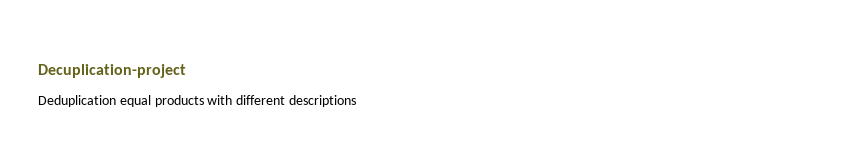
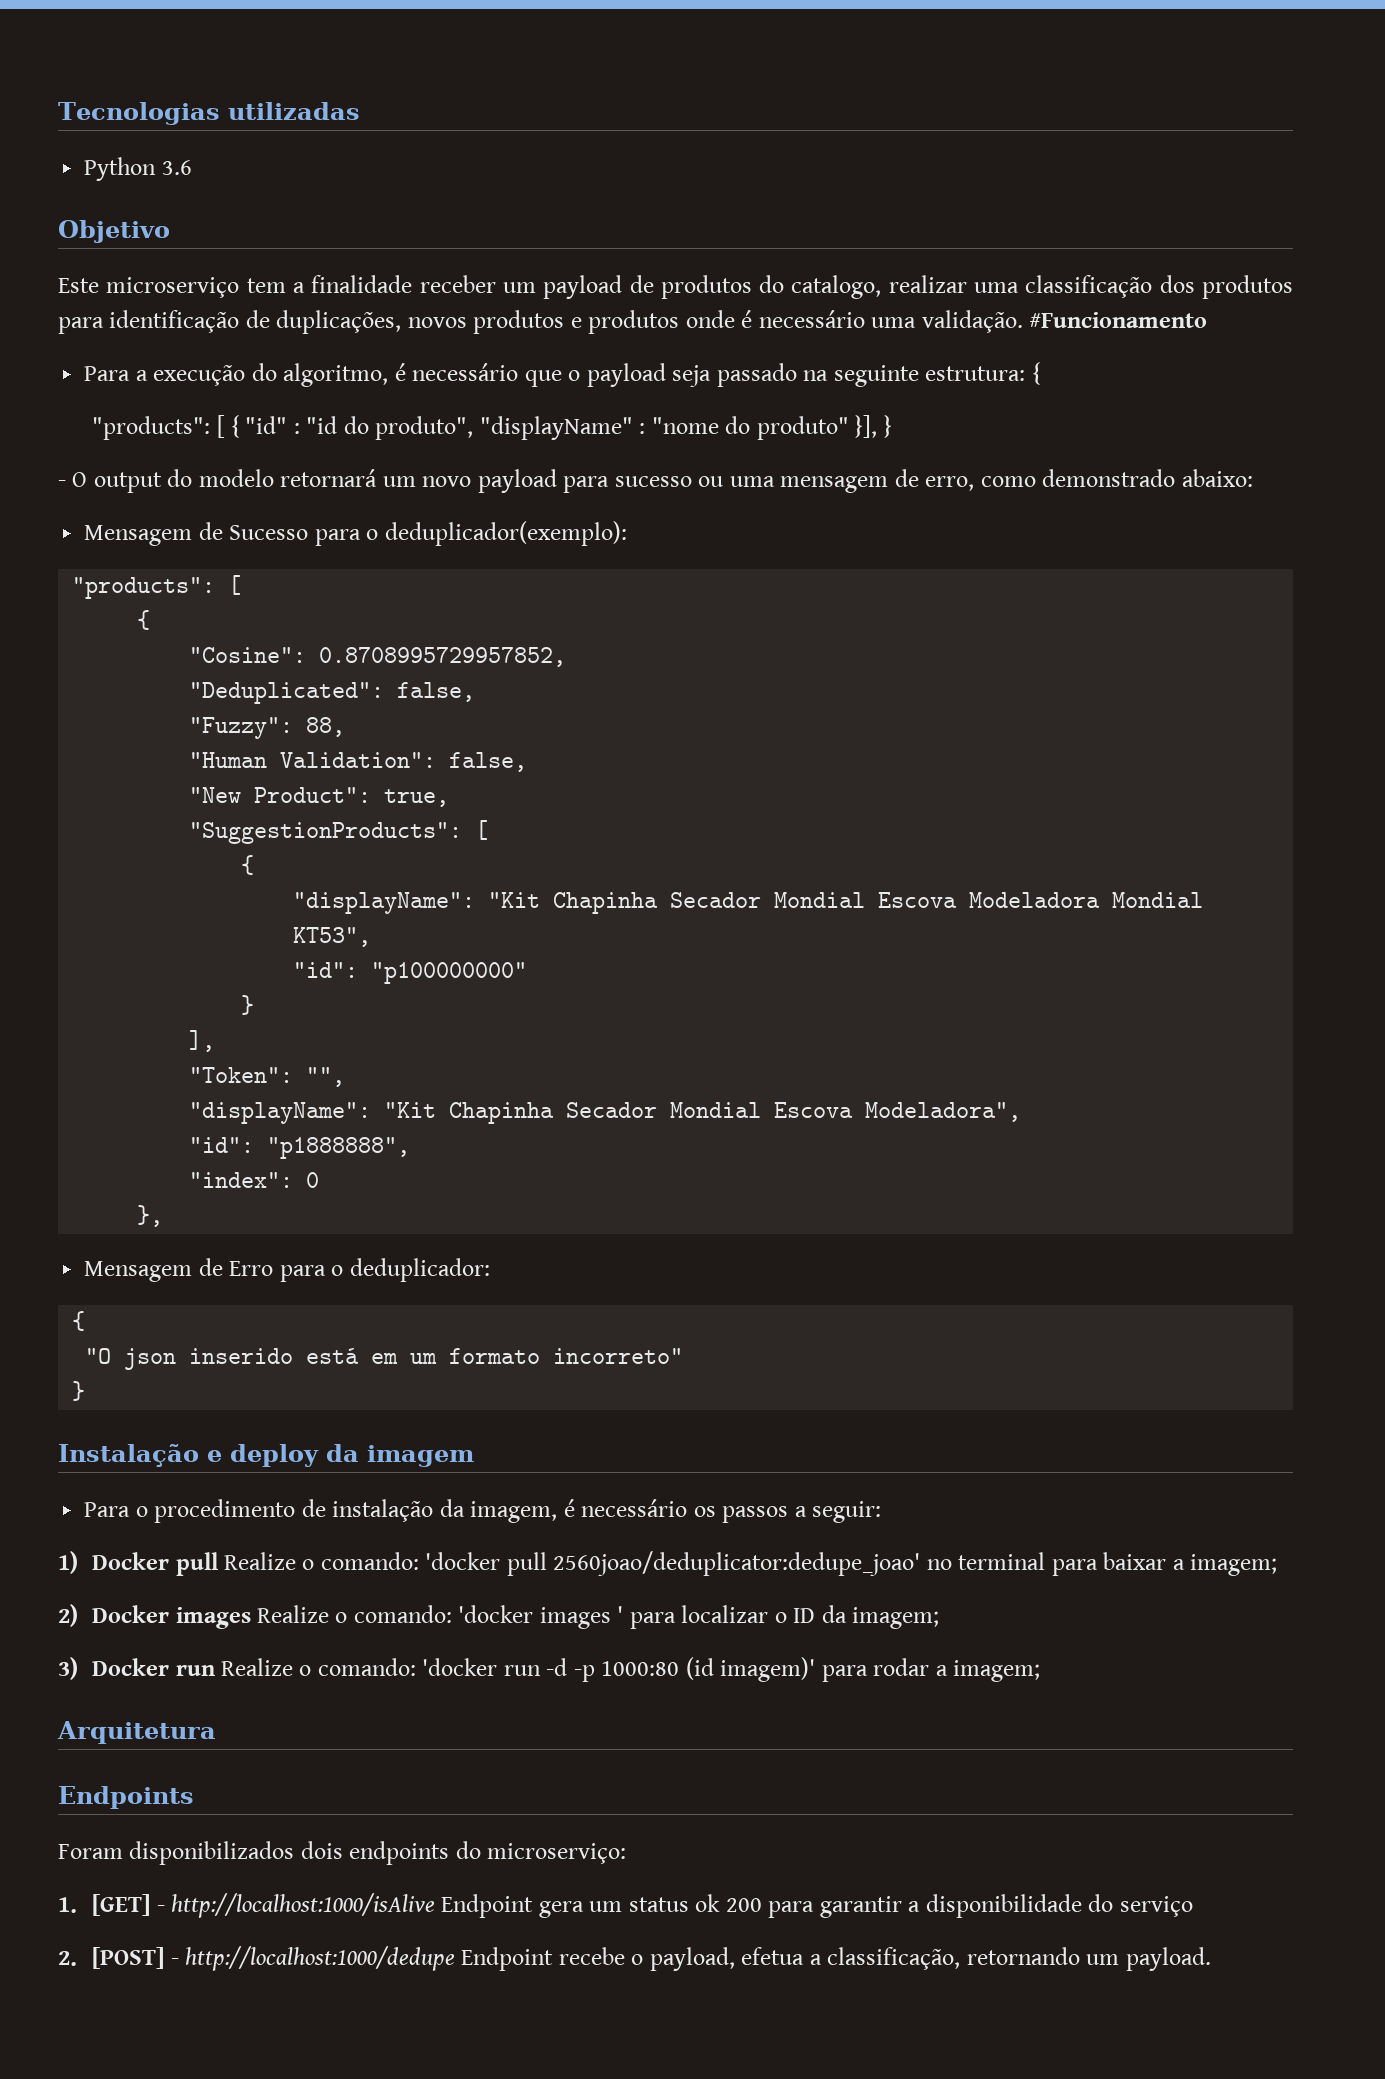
- Decuplication-project
- Deduplication equal products with different descriptions
+ Tecnologias utilizadas
+ Python 3.6
+ Objetivo
+ Este microserviço tem a finalidade receber um payload de produtos do catalogo, realizar uma classificação dos produtos para identificação de duplicações, novos produtos e produtos onde é necessário uma validação. #Funcionamento
+ Para a execução do algoritmo, é necessário que o payload seja passado na seguinte estrutura: {
+ "products": [ { "id" : "id do produto", "displayName" : "nome do produto" }], }
+ - O output do modelo retornará um novo payload para sucesso ou uma mensagem de erro, como demonstrado abaixo:
+ Mensagem de Sucesso para o deduplicador(exemplo):
+ "products": [
+ {
+ "Cosine": 0.8708995729957852,
+ "Deduplicated": false,
+ "Fuzzy": 88,
+ "Human Validation": false,
+ "New Product": true,
+ "SuggestionProducts": [
+ {
+ "displayName": "Kit Chapinha Secador Mondial Escova Modeladora Mondial KT53",
+ "id": "p100000000"
+ }
+ ],
+ "Token": "",
+ "displayName": "Kit Chapinha Secador Mondial Escova Modeladora",
+ "id": "p1888888",
+ "index": 0
+ },
+ Mensagem de Erro para o deduplicador:
+ {
+ "O json inserido está em um formato incorreto"
+ }
+ Instalação e deploy da imagem
+ Para o procedimento de instalação da imagem, é necessário os passos a seguir:
+ 1) Docker pull Realize o comando: 'docker pull 2560joao/deduplicator:dedupe_joao' no terminal para baixar a imagem;
+ 2) Docker images Realize o comando: 'docker images ' para localizar o ID da imagem;
+ 3) Docker run Realize o comando: 'docker run -d -p 1000:80 (id imagem)' para rodar a imagem;
+ Arquitetura
+ Endpoints
+ Foram disponibilizados dois endpoints do microserviço:
+ 1. [GET] - http://localhost:1000/isAlive Endpoint gera um status ok 200 para garantir a disponibilidade do serviço
+ 2. [POST] - http://localhost:1000/dedupe Endpoint recebe o payload, efetua a classificação, retornando um payload.

